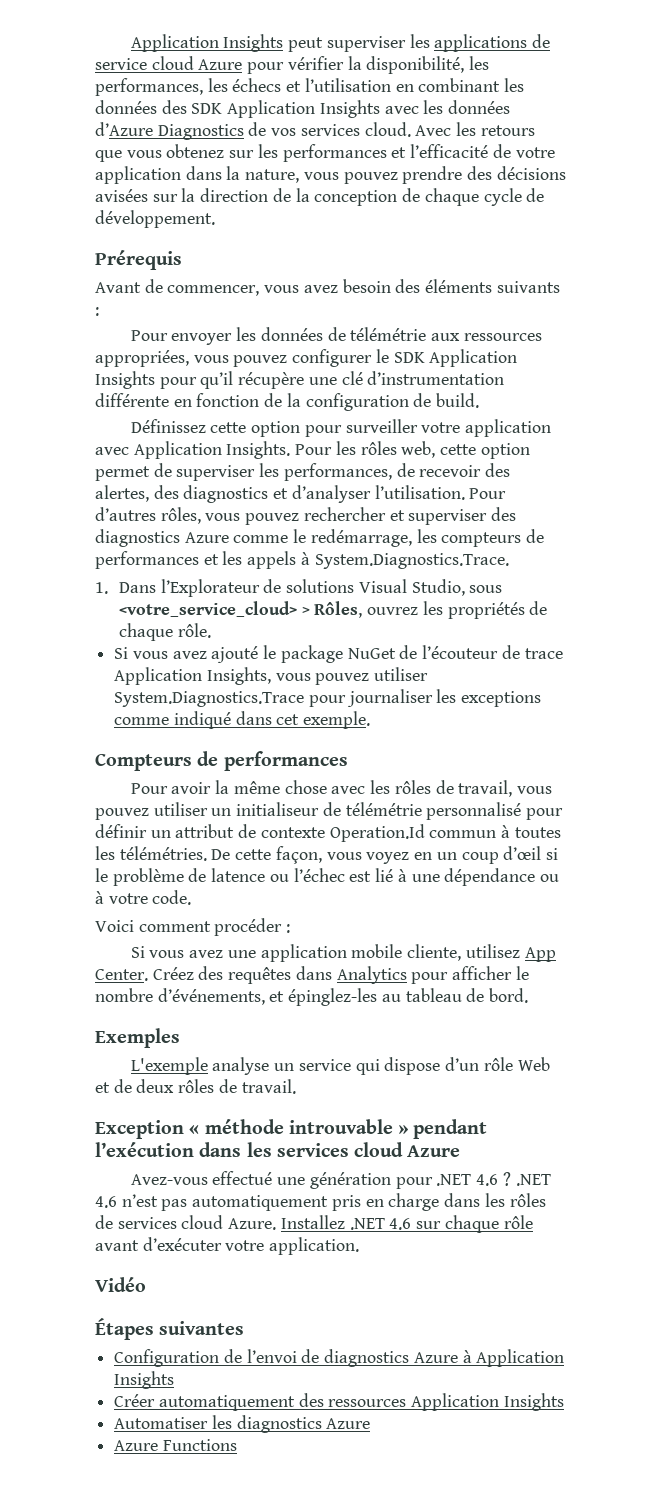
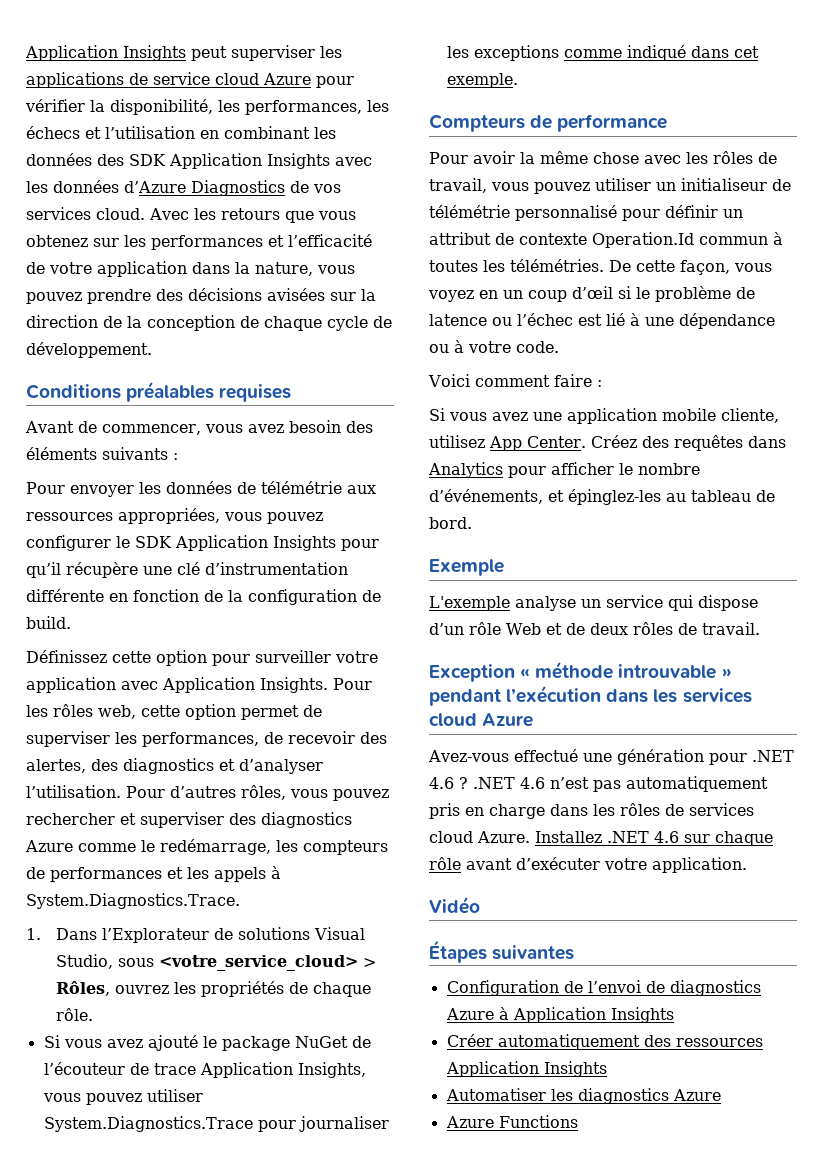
- Prérequis
+ Conditions préalables requises
- Compteurs de performances
+ Compteurs de performance
- Voici comment procéder :
+ Voici comment faire :
- Exemples
+ Exemple

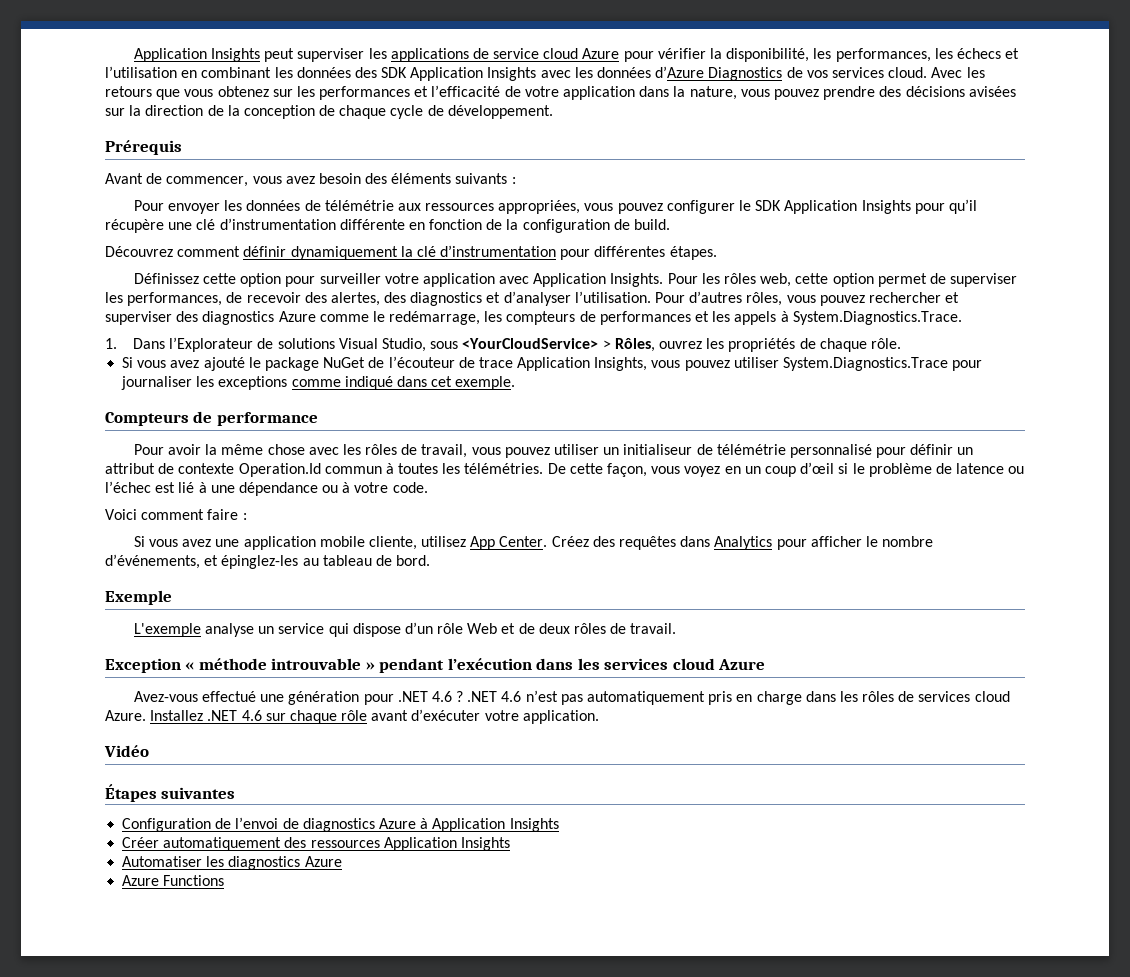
- Conditions préalables requises
+ Prérequis
+ Découvrez comment définir dynamiquement la clé d’instrumentation pour différentes étapes.
- 1. Dans l’Explorateur de solutions Visual Studio, sous <votre_service_cloud> > Rôles, ouvrez les propriétés de chaque rôle.
+ 1. Dans l’Explorateur de solutions Visual Studio, sous <YourCloudService> > Rôles, ouvrez les propriétés de chaque rôle.

